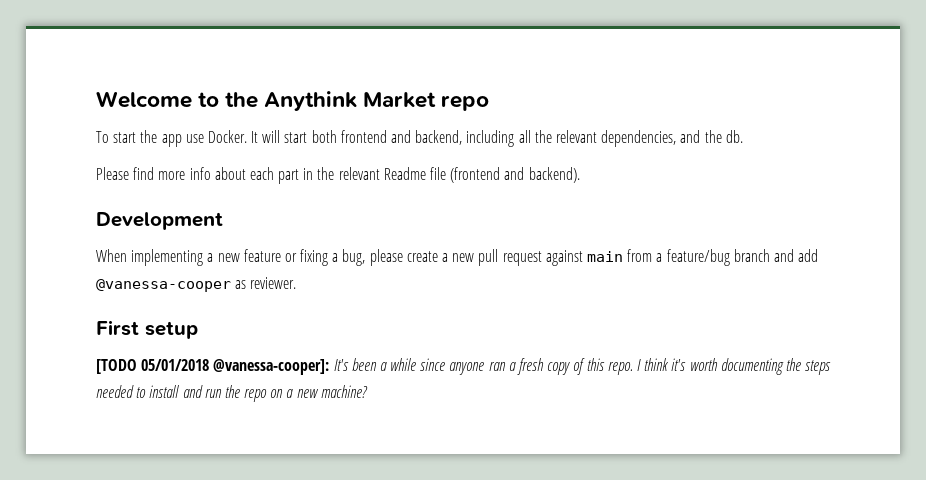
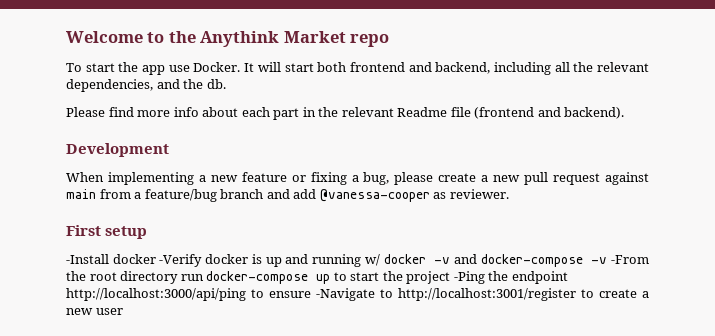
- [TODO 05/01/2018 @vanessa-cooper]: It's been a while since anyone ran a fresh copy of this repo. I think it's worth documenting the steps needed to install and run the repo on a new machine?
+ -Install docker -Verify docker is up and running w/ docker -v and docker-compose -v -From the root directory run docker-compose up to start the project -Ping the endpoint http://localhost:3000/api/ping to ensure -Navigate to http://localhost:3001/register to create a new user

